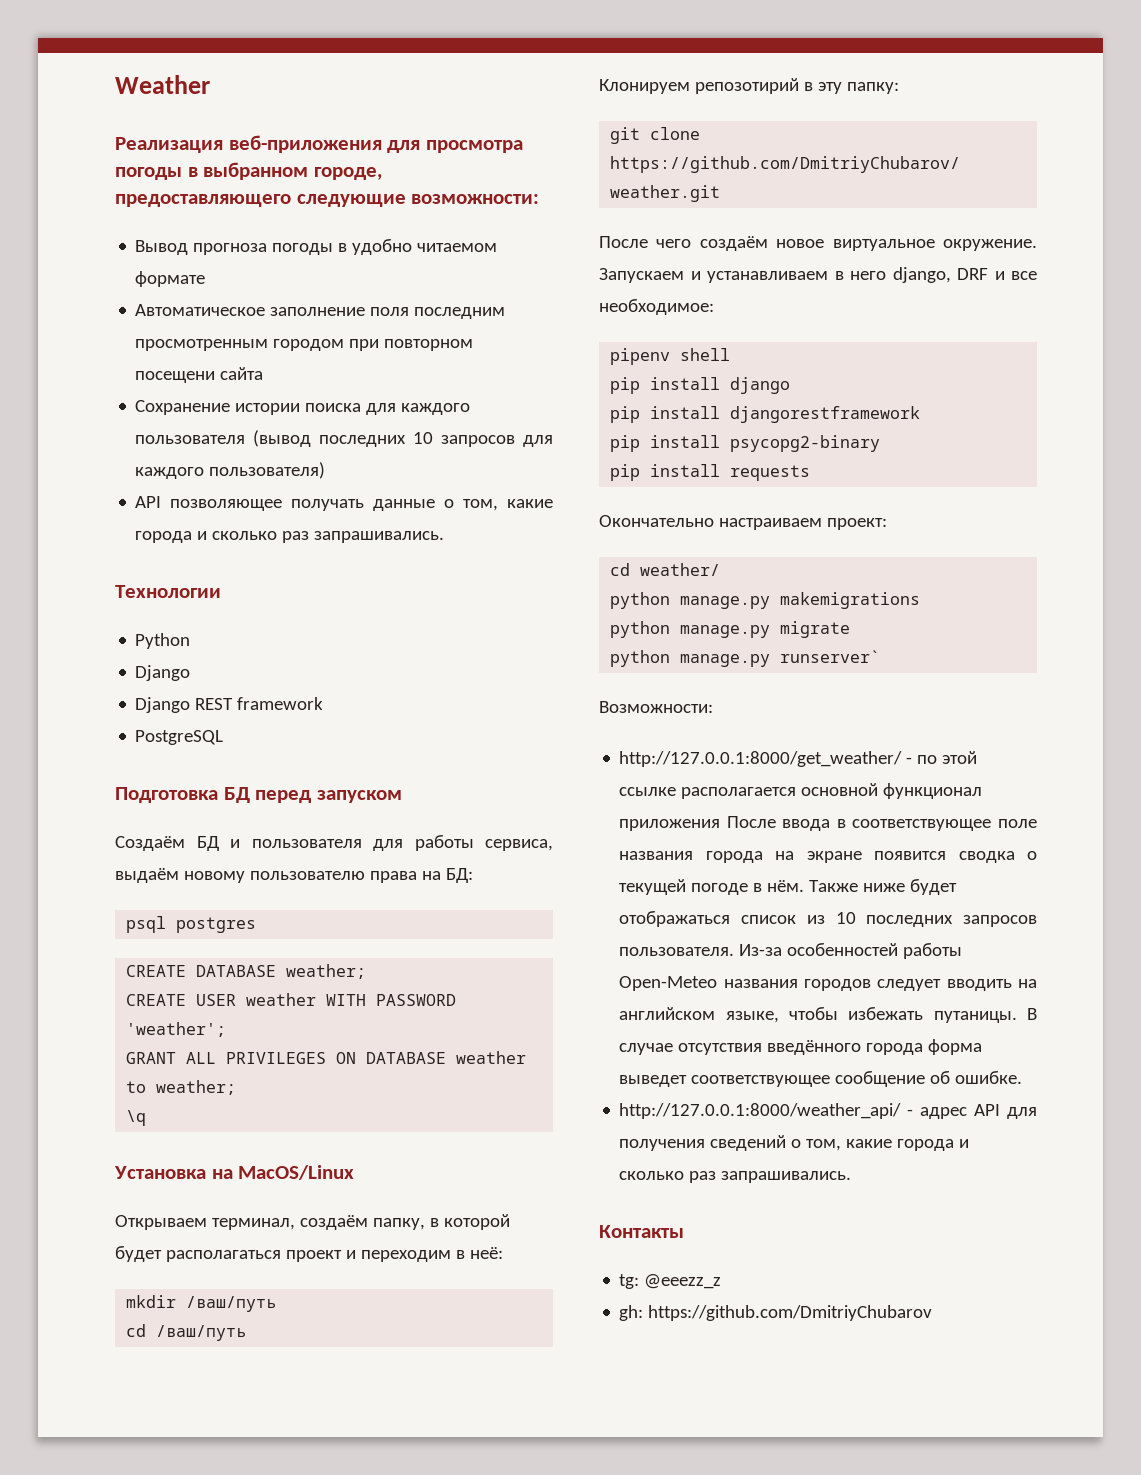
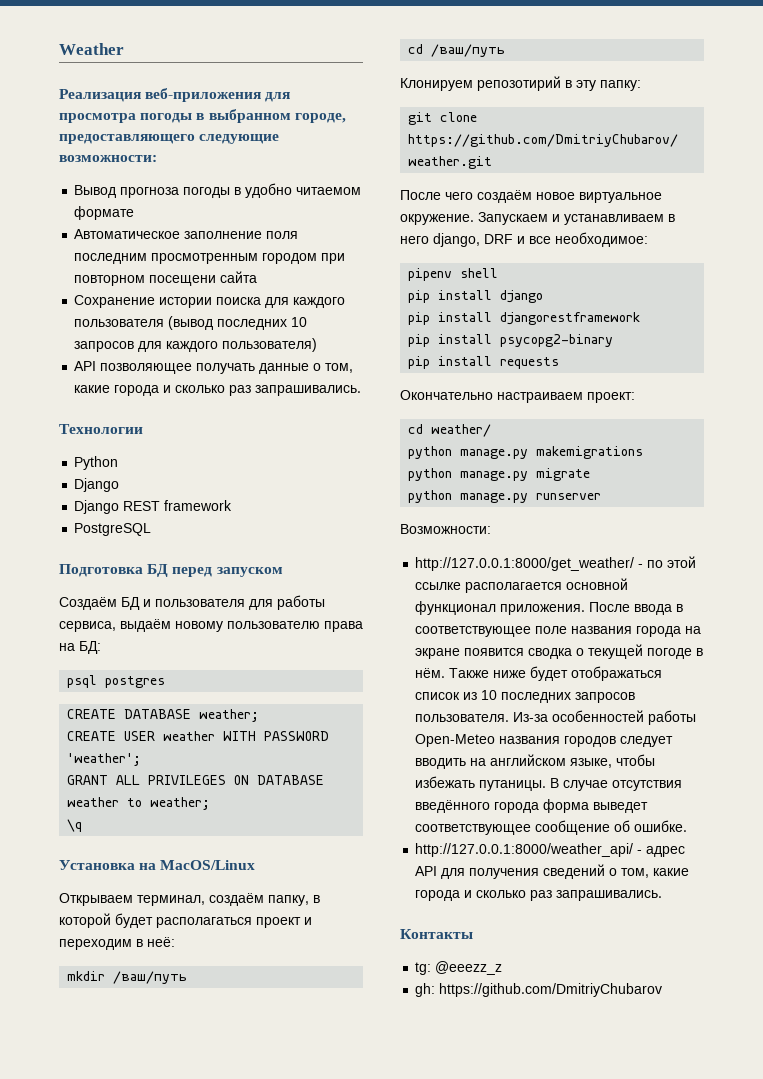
- python manage.py runserver`
+ python manage.py runserver
- http://127.0.0.1:8000/get_weather/ - по этой ссылке располагается основной функционал приложения После ввода в соответствующее поле названия города на экране появится сводка о текущей погоде в нём.
+ http://127.0.0.1:8000/get_weather/ - по этой ссылке располагается основной функционал приложения. После ввода в соответствующее поле названия города на экране появится сводка о текущей погоде в нём.

